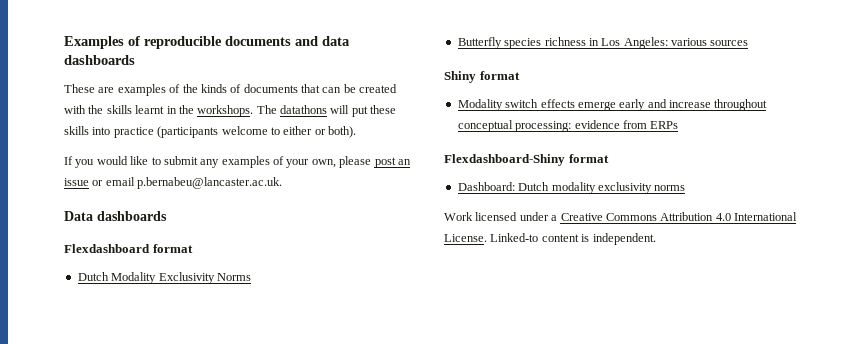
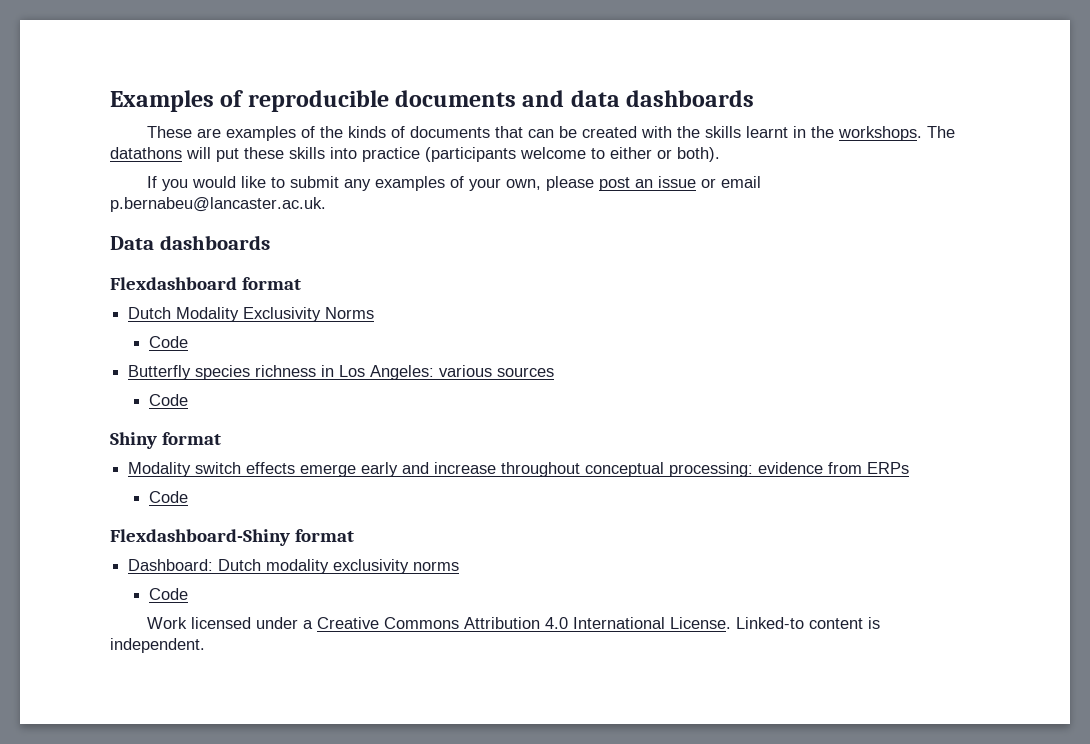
  Dutch Modality Exclusivity Norms
+ Code
  Butterfly species richness in Los Angeles: various sources
+ Code
  Modality switch effects emerge early and increase throughout conceptual processing: evidence from ERPs
+ Code
  Dashboard: Dutch modality exclusivity norms
+ Code

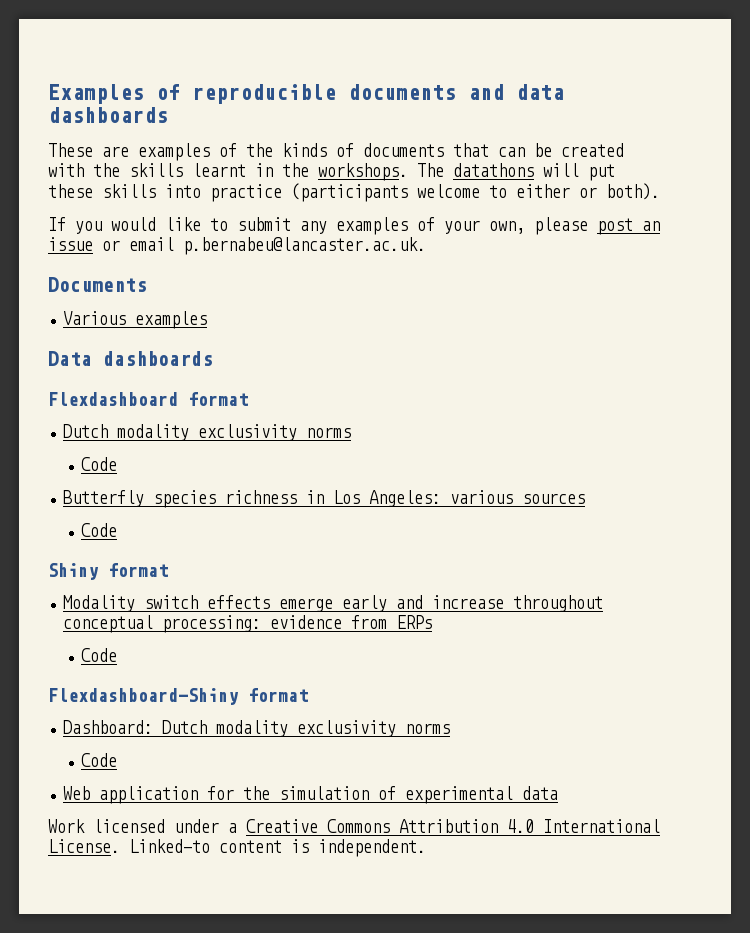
+ Documents
+ Various examples
  Flexdashboard format
- Dutch Modality Exclusivity Norms
+ Dutch modality exclusivity norms
+ Web application for the simulation of experimental data

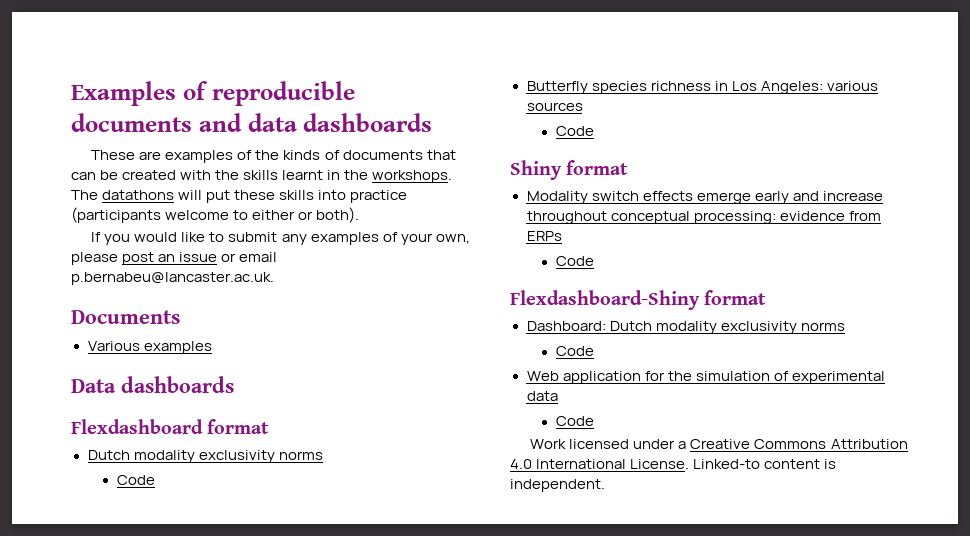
  Web application for the simulation of experimental data
+ Code

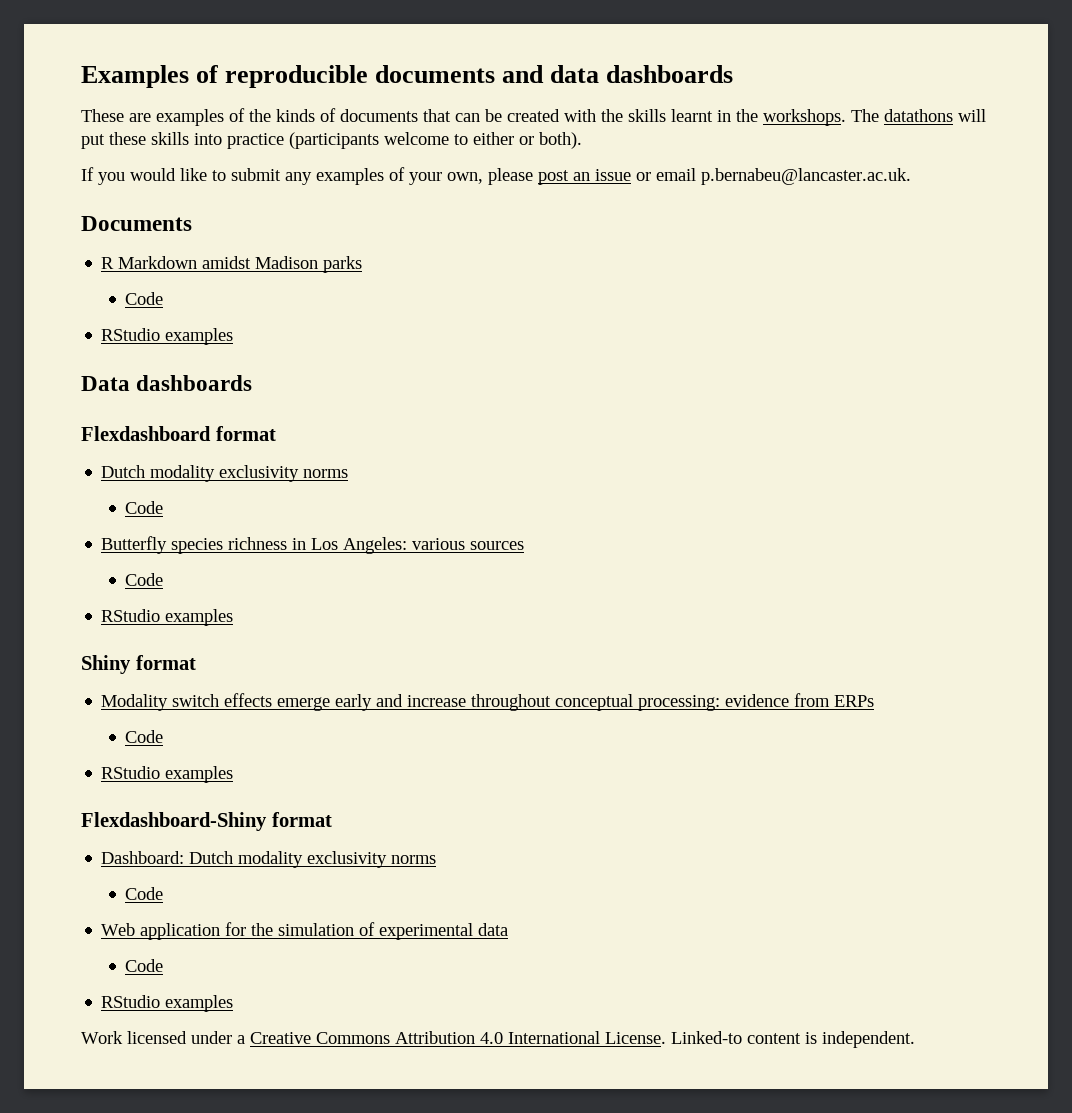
- Various examples
+ R Markdown amidst Madison parks
+ Code
+ RStudio examples
  Butterfly species richness in Los Angeles: various sources
  Code
+ RStudio examples
  Modality switch effects emerge early and increase throughout conceptual processing: evidence from ERPs
  Code
+ RStudio examples
  Web application for the simulation of experimental data
  Code
+ RStudio examples

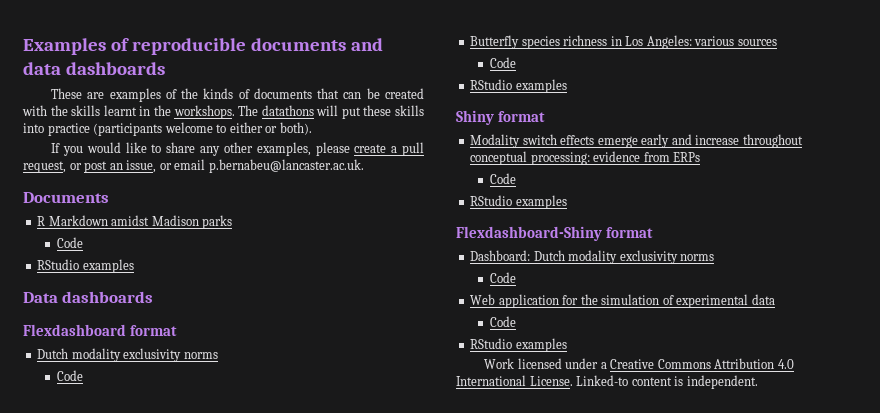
- If you would like to submit any examples of your own, please post an issue or email p.bernabeu@lancaster.ac.uk.
+ If you would like to share any other examples, please create a pull request, or post an issue, or email p.bernabeu@lancaster.ac.uk.

